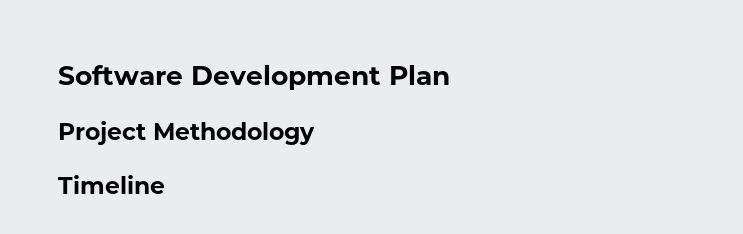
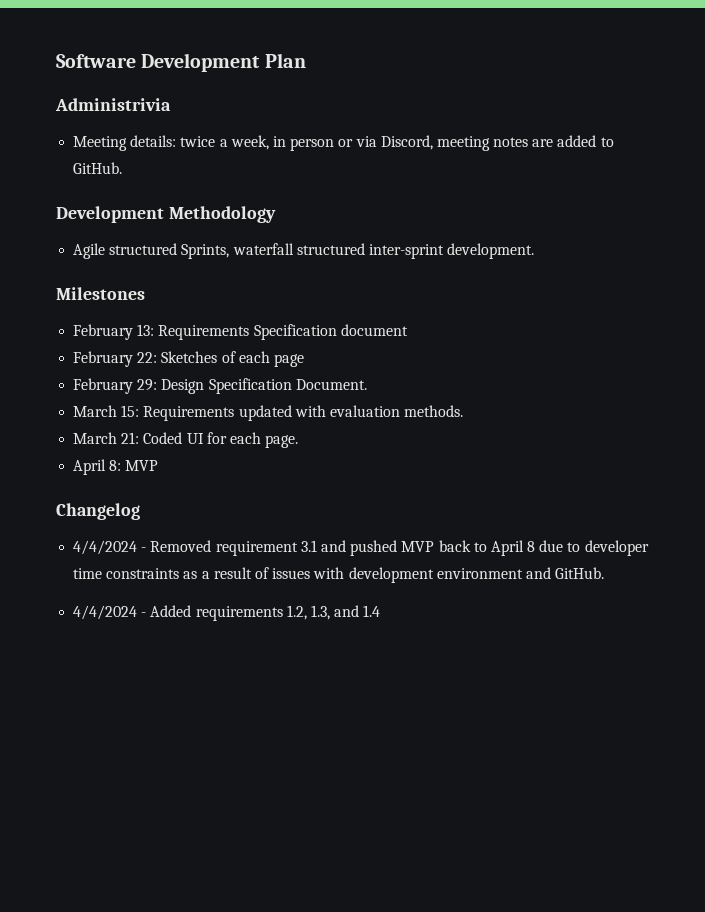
- Project Methodology
- Timeline
+ Administrivia
+ Meeting details: twice a week, in person or via Discord, meeting notes are added to GitHub.
+ Development Methodology
+ Agile structured Sprints, waterfall structured inter-sprint development.
+ Milestones
+ February 13: Requirements Specification document
+ February 22: Sketches of each page
+ February 29: Design Specification Document.
+ March 15: Requirements updated with evaluation methods.
+ March 21: Coded UI for each page.
+ April 8: MVP
+ Changelog
+ 4/4/2024 - Removed requirement 3.1 and pushed MVP back to April 8 due to developer time constraints as a result of issues with development environment and GitHub.
+ 4/4/2024 - Added requirements 1.2, 1.3, and 1.4

